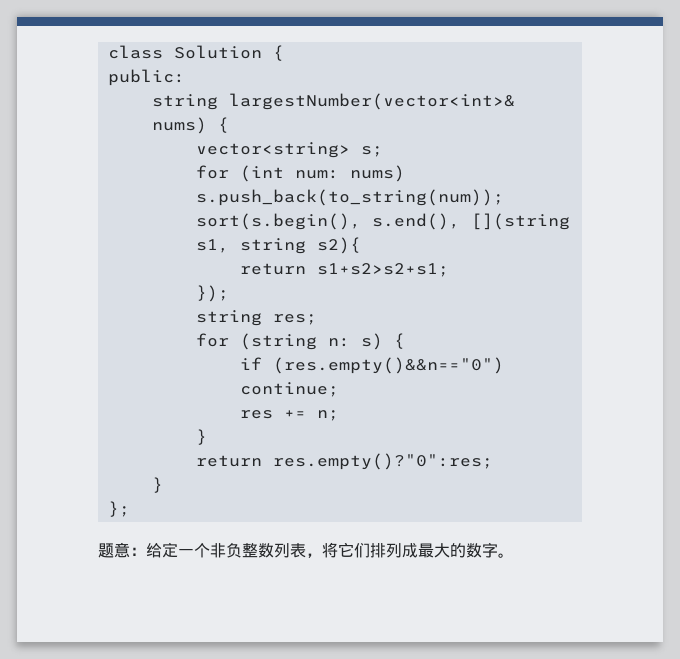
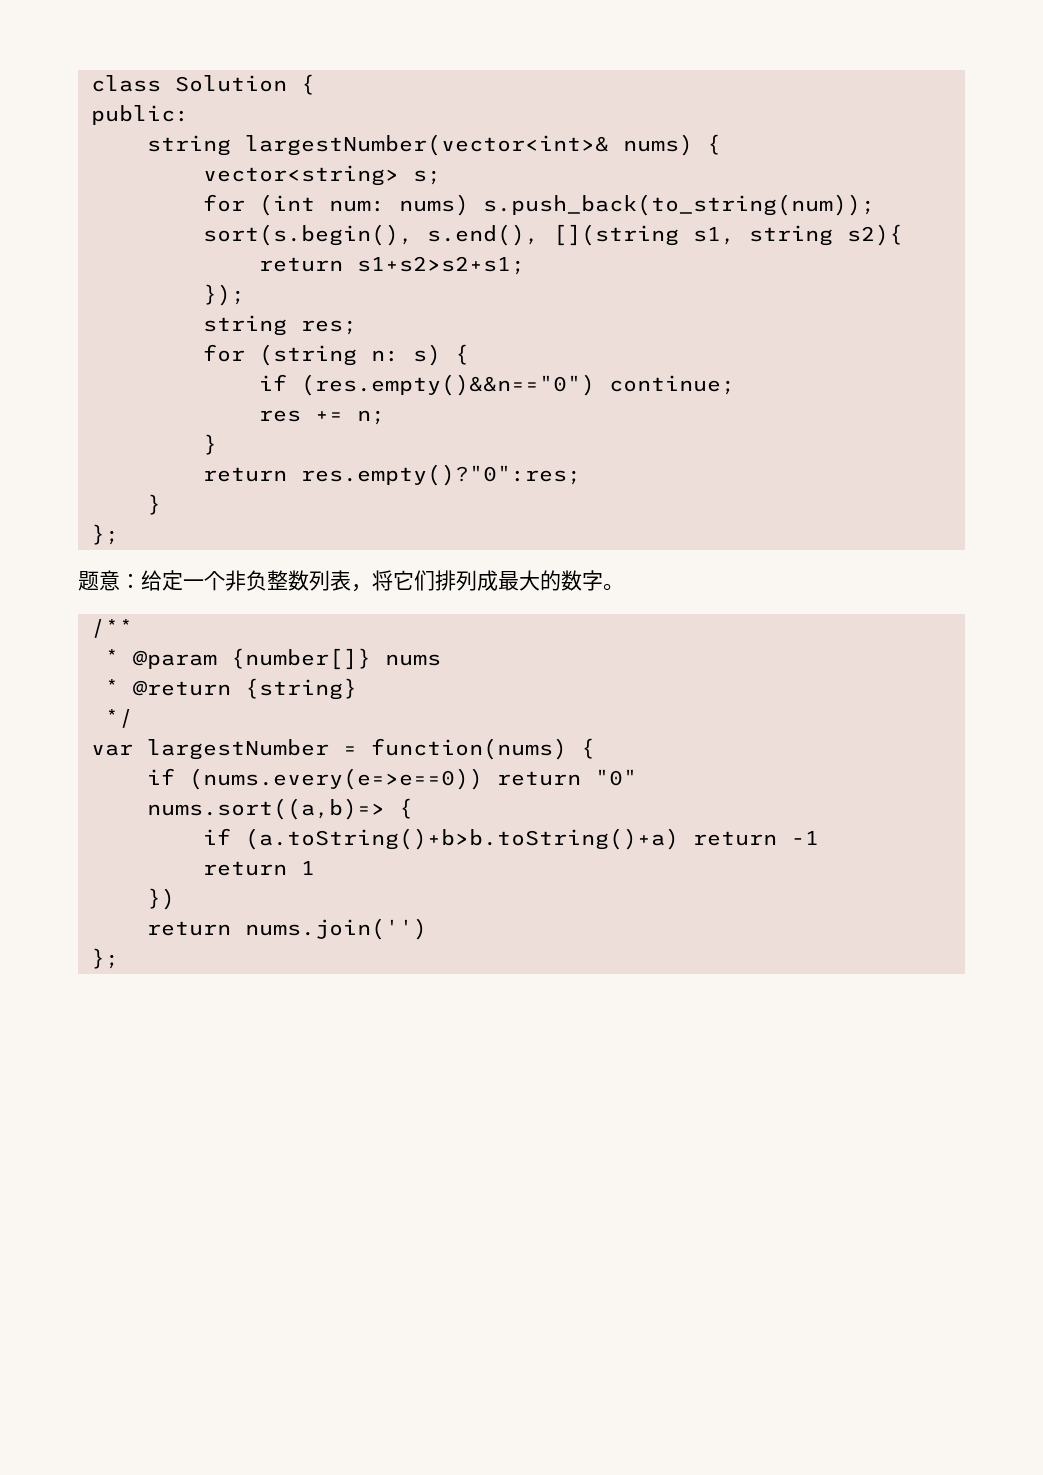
+ /**
+ * @param {number[]} nums
+ * @return {string}
+ */
+ var largestNumber = function(nums) {
+ if (nums.every(e=>e==0)) return "0"
+ nums.sort((a,b)=> {
+ if (a.toString()+b>b.toString()+a) return -1
+ return 1
+ })
+ return nums.join('')
+ };

